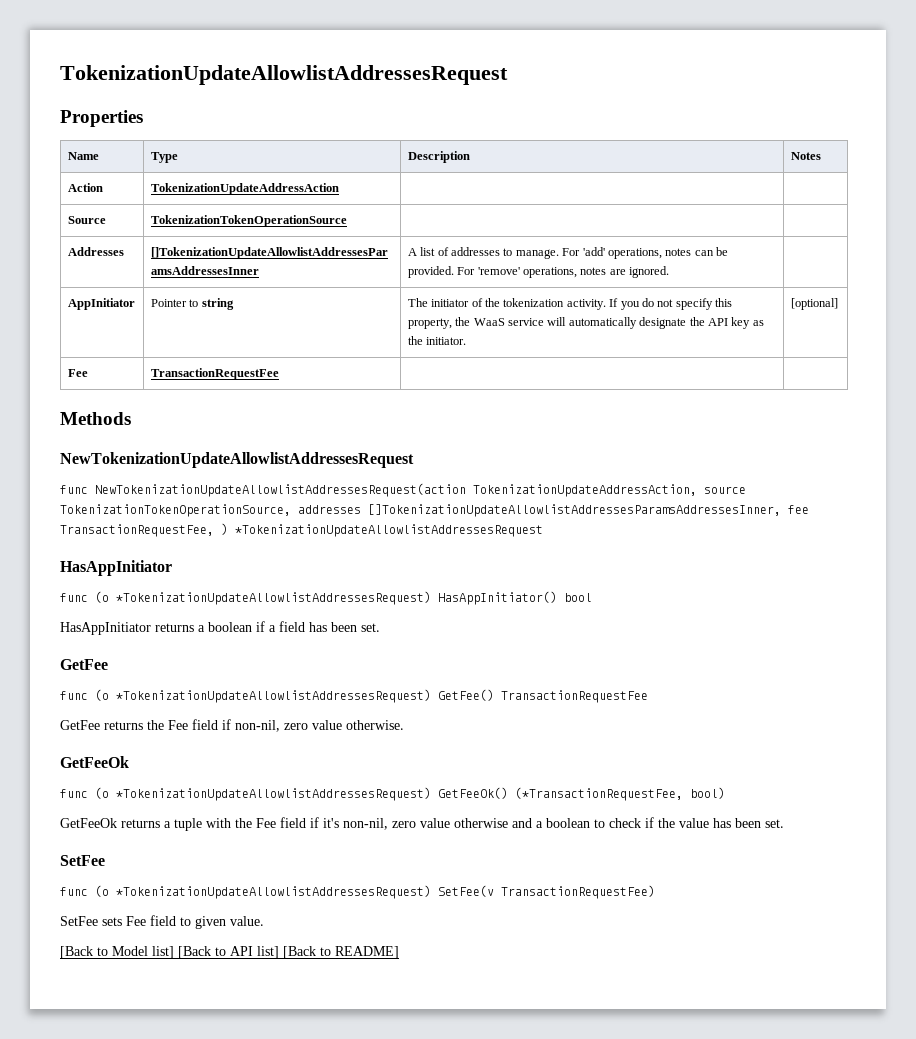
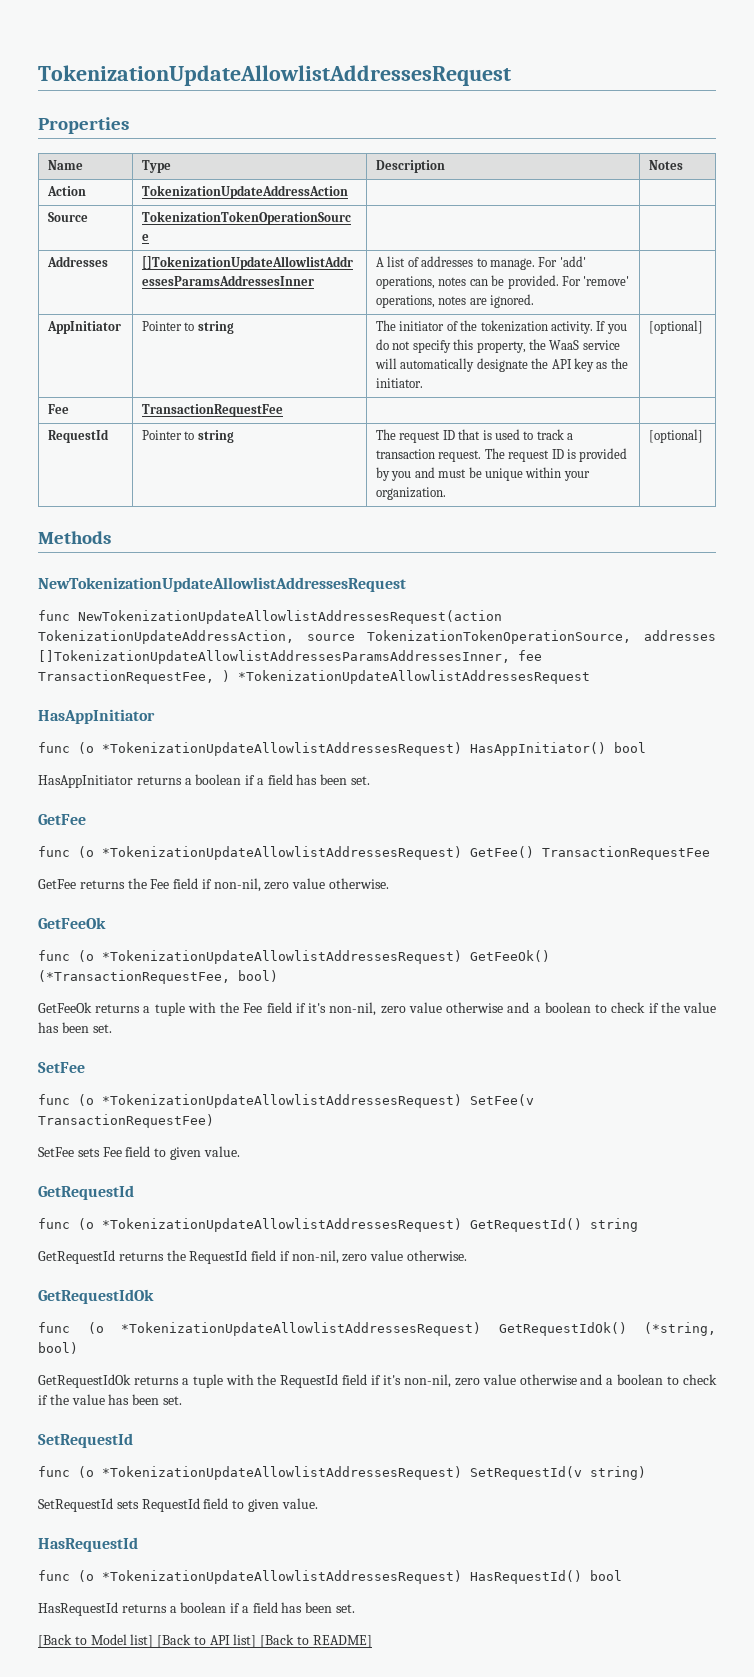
+ RequestId | Pointer to string | The request ID that is used to track a transaction request. The request ID is provided by you and must be unique within your organization. | [optional]
  SetFee sets Fee field to given value.
+ GetRequestId
+ func (o *TokenizationUpdateAllowlistAddressesRequest) GetRequestId() string
+ GetRequestId returns the RequestId field if non-nil, zero value otherwise.
+ GetRequestIdOk
+ func (o *TokenizationUpdateAllowlistAddressesRequest) GetRequestIdOk() (*string, bool)
+ GetRequestIdOk returns a tuple with the RequestId field if it's non-nil, zero value otherwise and a boolean to check if the value has been set.
+ SetRequestId
+ func (o *TokenizationUpdateAllowlistAddressesRequest) SetRequestId(v string)
+ SetRequestId sets RequestId field to given value.
+ HasRequestId
+ func (o *TokenizationUpdateAllowlistAddressesRequest) HasRequestId() bool
+ HasRequestId returns a boolean if a field has been set.

